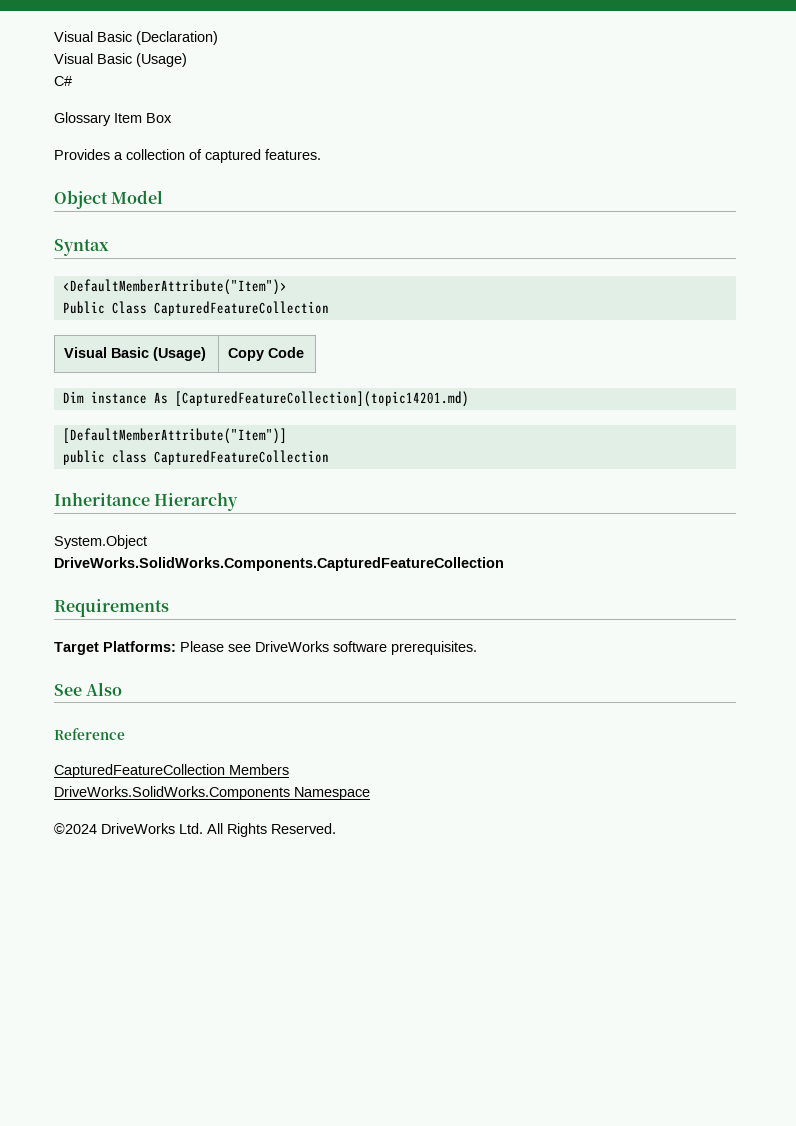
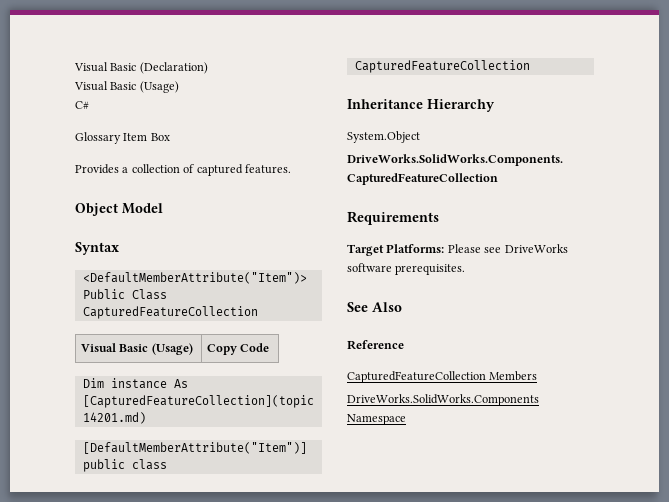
- ©2024 DriveWorks Ltd. All Rights Reserved.

